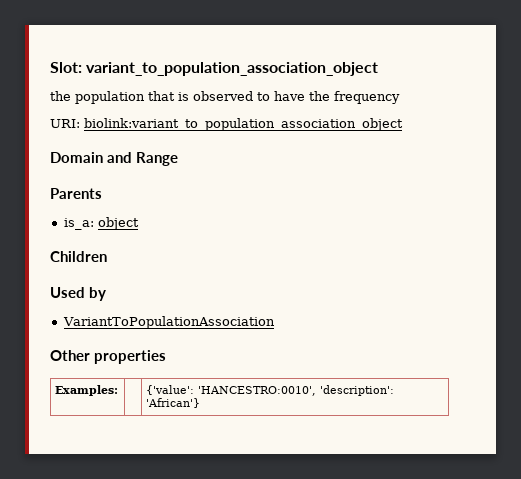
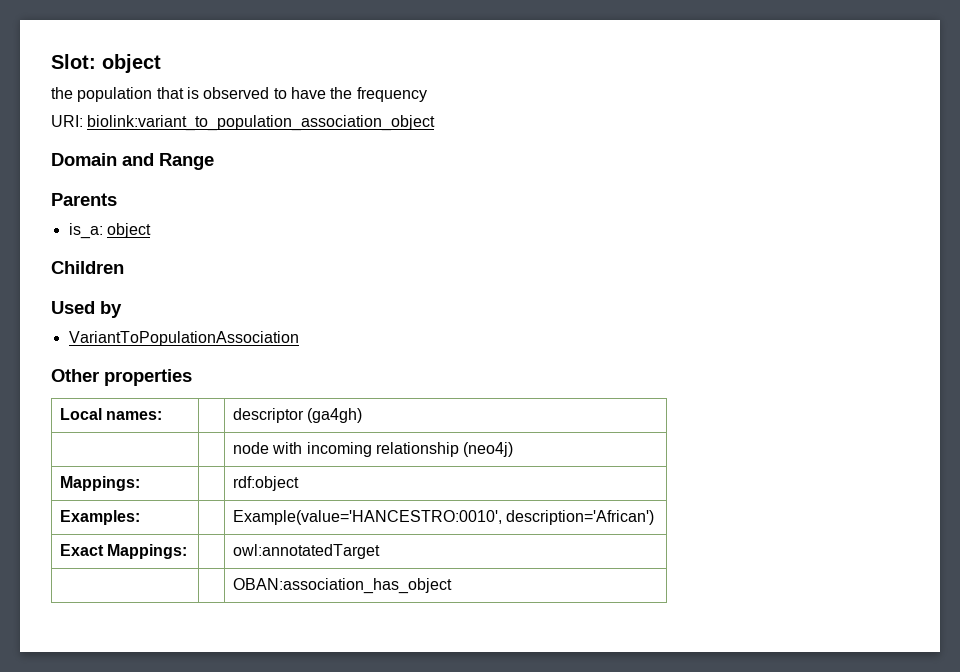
- Slot: variant_to_population_association_object
+ Slot: object
- Examples: | | {'value': 'HANCESTRO:0010', 'description': 'African'}
+ Local names: | | descriptor (ga4gh)
+ | | node with incoming relationship (neo4j)
+ Mappings: | | rdf:object
+ Examples: | | Example(value='HANCESTRO:0010', description='African')
+ Exact Mappings: | | owl:annotatedTarget
+ | | OBAN:association_has_object

